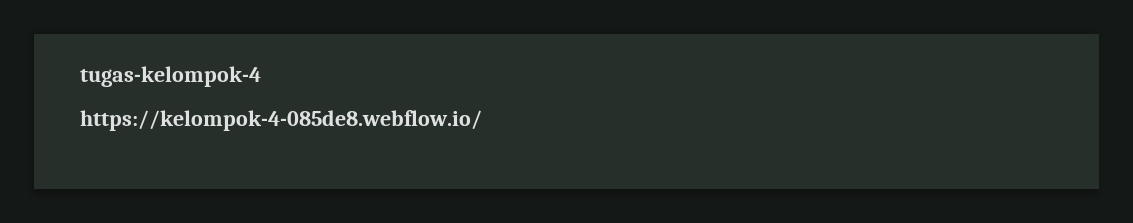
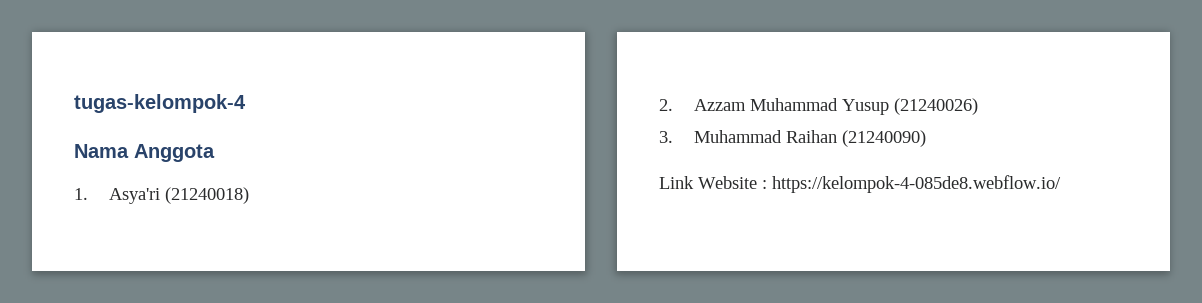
- https://kelompok-4-085de8.webflow.io/
+ Nama Anggota
+ 1. Asya'ri (21240018)
+ 2. Azzam Muhammad Yusup (21240026)
+ 3. Muhammad Raihan (21240090)
+ Link Website : https://kelompok-4-085de8.webflow.io/

